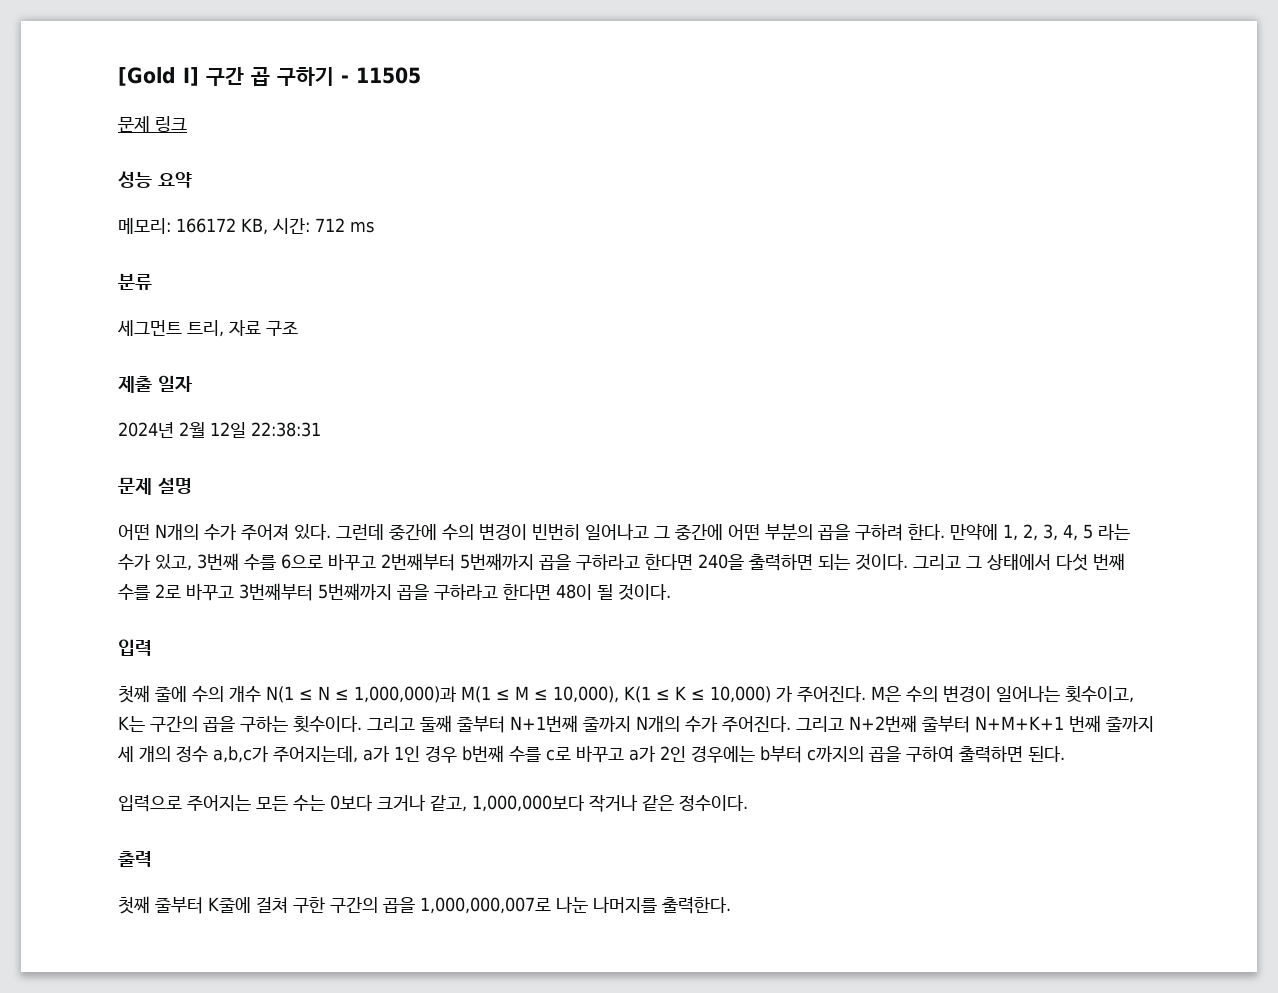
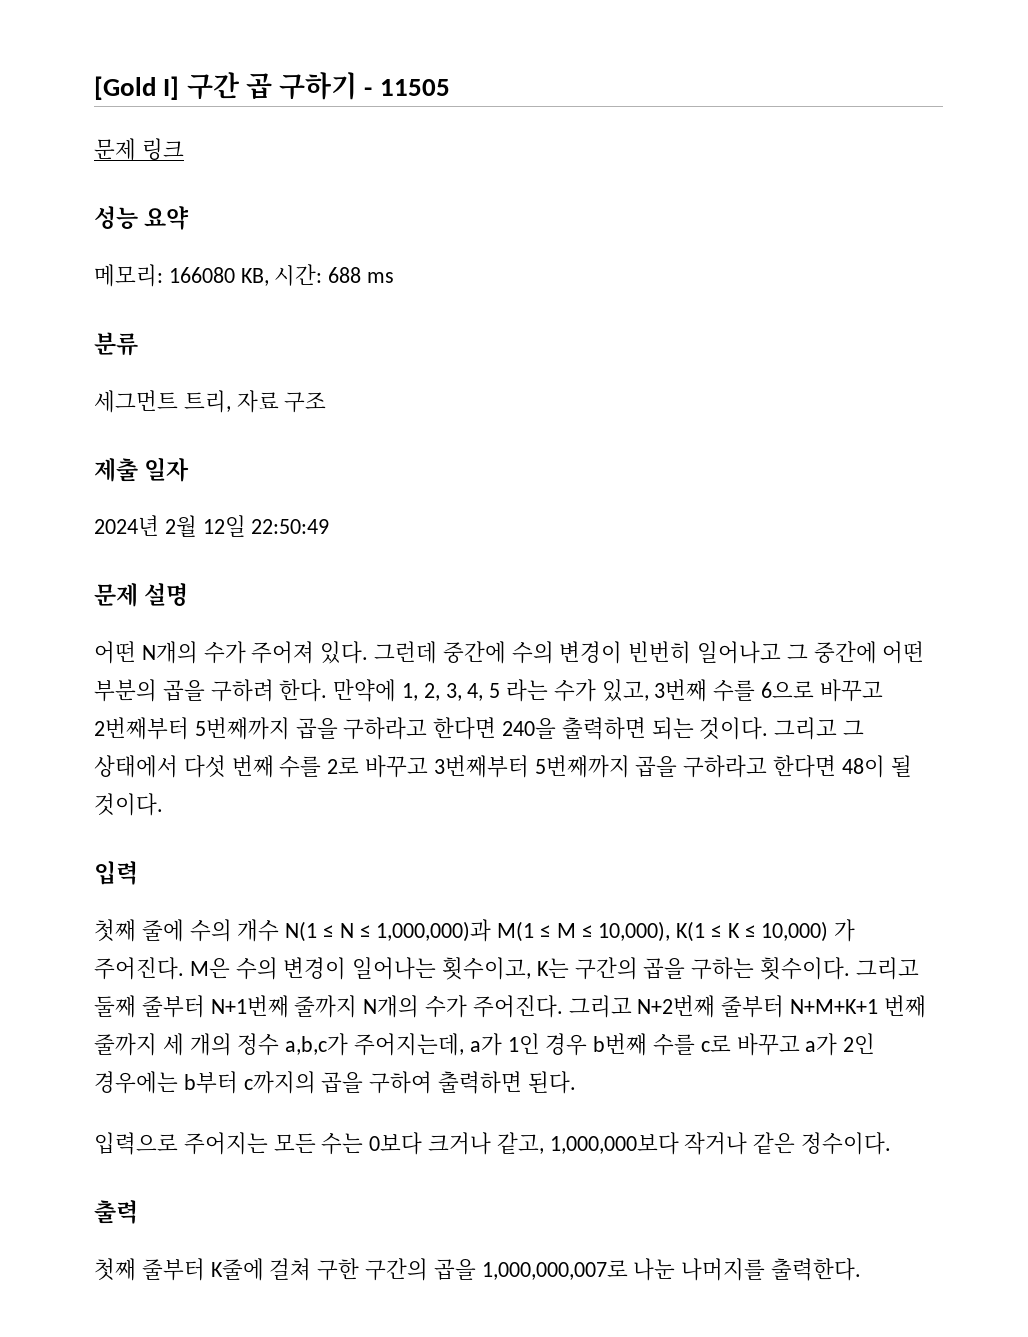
- 메모리: 166172 KB, 시간: 712 ms
+ 메모리: 166080 KB, 시간: 688 ms
- 2024년 2월 12일 22:38:31
+ 2024년 2월 12일 22:50:49

